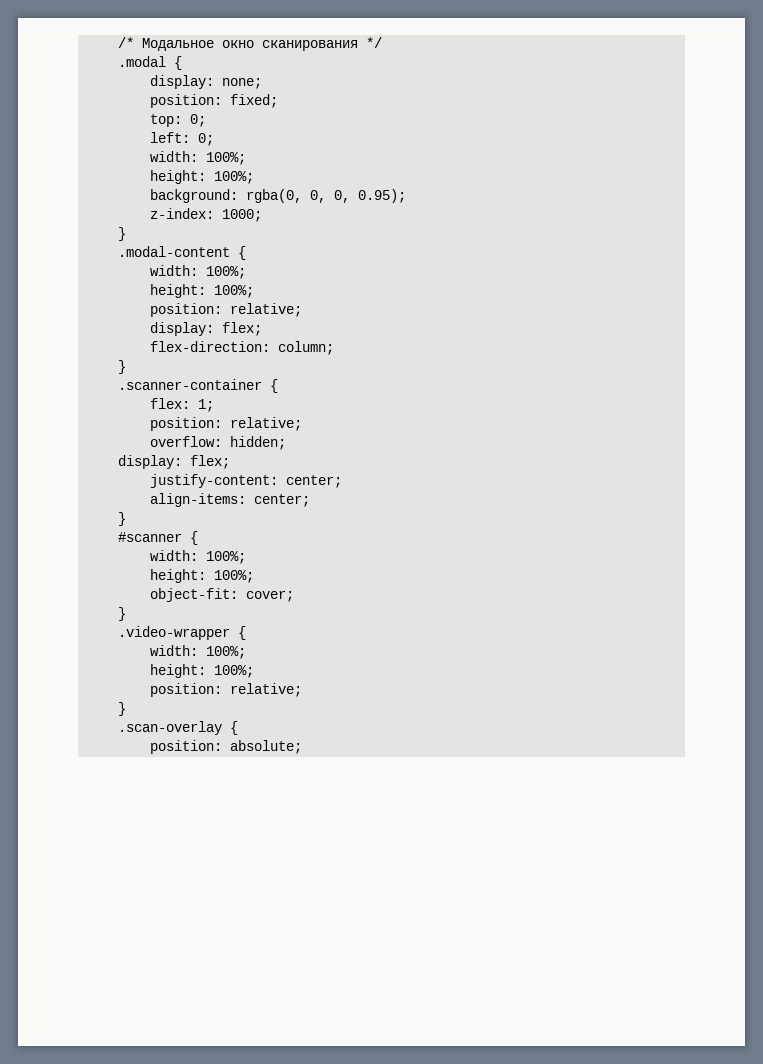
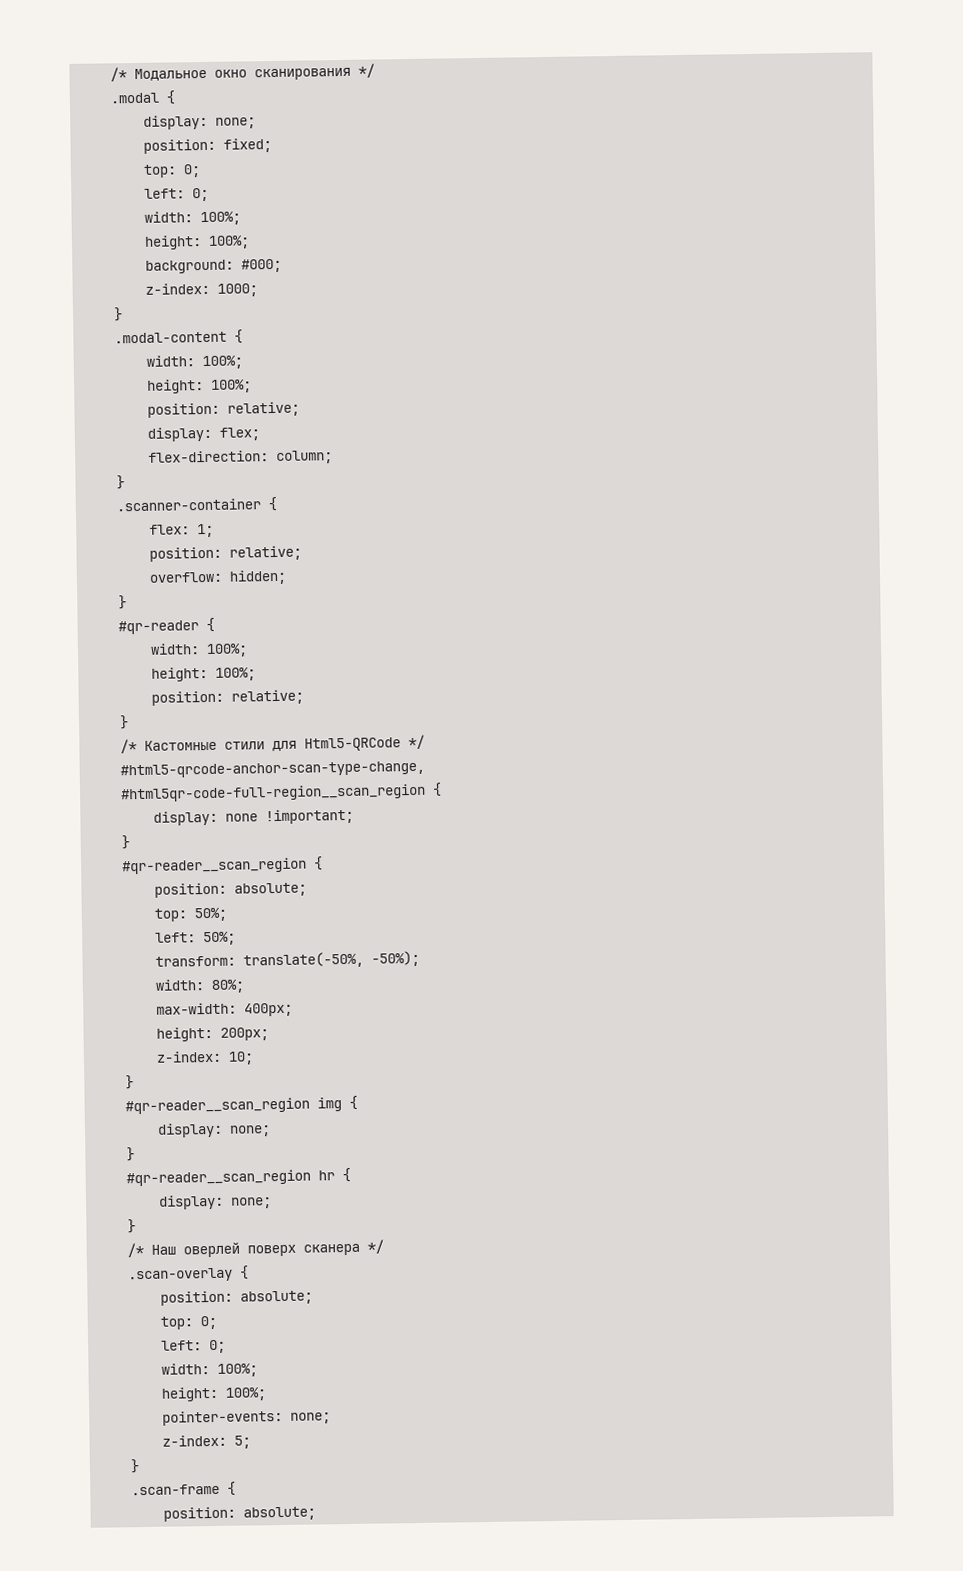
- background: rgba(0, 0, 0, 0.95);
+ background: #000;
  overflow: hidden;
- display: flex;
- justify-content: center;
- align-items: center;
  }
- #scanner {
- width: 100%;
- height: 100%;
- object-fit: cover;
- }
- .video-wrapper {
+ #qr-reader {
+ /* Кастомные стили для Html5-QRCode */
+ #html5-qrcode-anchor-scan-type-change,
+ #html5qr-code-full-region__scan_region {
+ display: none !important;
+ }
+ #qr-reader__scan_region {
+ position: absolute;
+ top: 50%;
+ left: 50%;
+ transform: translate(-50%, -50%);
+ width: 80%;
+ max-width: 400px;
+ height: 200px;
+ z-index: 10;
+ }
+ #qr-reader__scan_region img {
+ display: none;
+ }
+ #qr-reader__scan_region hr {
+ display: none;
+ }
+ /* Наш оверлей поверх сканера */
  .scan-overlay {
+ position: absolute;
+ top: 0;
+ left: 0;
+ width: 100%;
+ height: 100%;
+ pointer-events: none;
+ z-index: 5;
+ }
+ .scan-frame {

